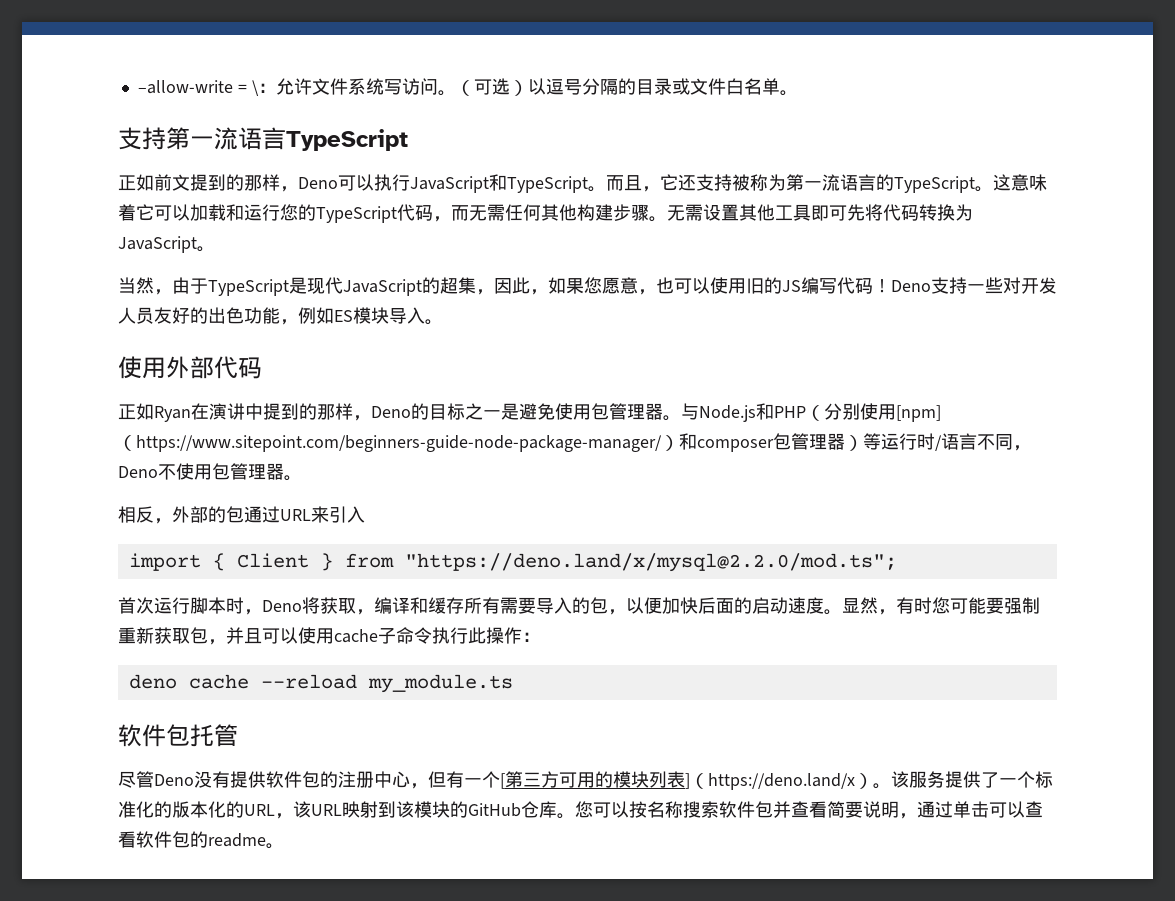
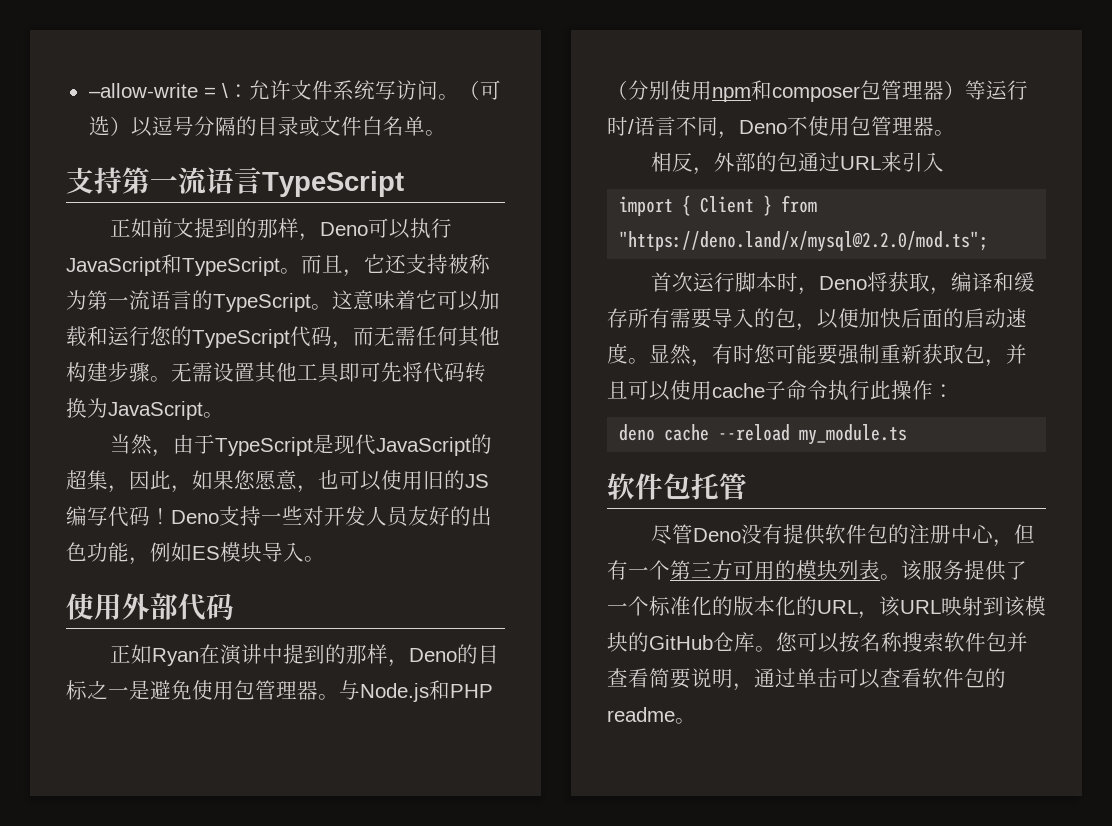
- 与Node.js和PHP（分别使用[npm]（https://www.sitepoint.com/beginners-guide-node-package-manager/）和composer包管理器）等运行时/语言不同，Deno不使用包管理器。
+ 与Node.js和PHP（分别使用npm和composer包管理器）等运行时/语言不同，Deno不使用包管理器。
- 尽管Deno没有提供软件包的注册中心，但有一个[第三方可用的模块列表]（https://deno.land/x）。
+ 尽管Deno没有提供软件包的注册中心，但有一个第三方可用的模块列表。

